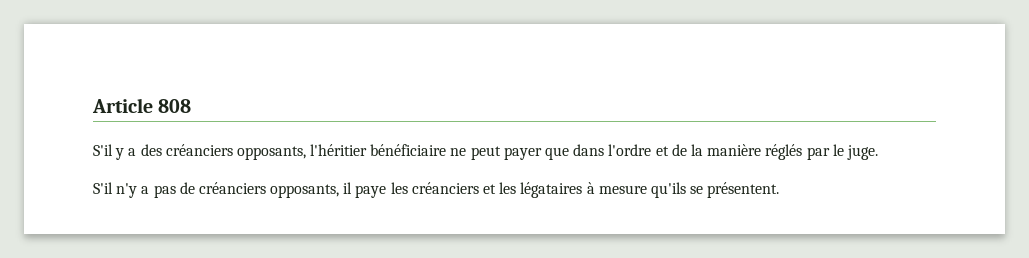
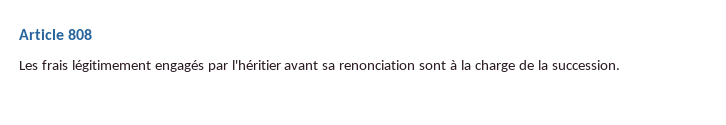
- S'il y a des créanciers opposants, l'héritier bénéficiaire ne peut payer que dans l'ordre et de la manière réglés par le juge.
- S'il n'y a pas de créanciers opposants, il paye les créanciers et les légataires à mesure qu'ils se présentent.
+ Les frais légitimement engagés par l'héritier avant sa renonciation sont à la charge de la succession.

